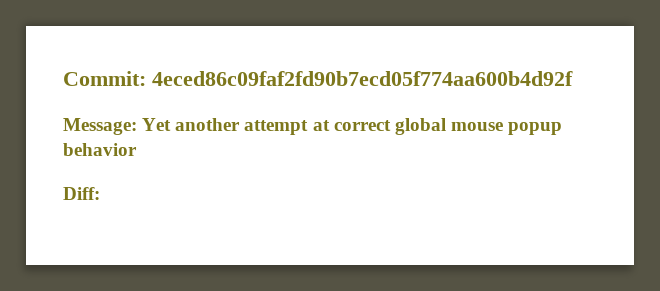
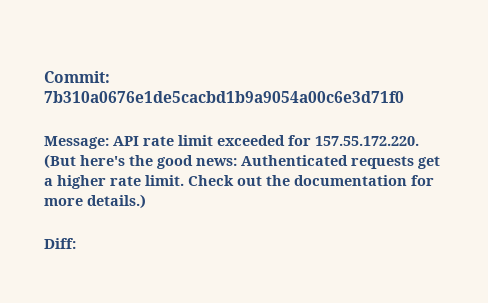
- Commit: 4eced86c09faf2fd90b7ecd05f774aa600b4d92f
+ Commit: 7b310a0676e1de5cacbd1b9a9054a00c6e3d71f0
- Message: Yet another attempt at correct global mouse popup behavior
+ Message: API rate limit exceeded for 157.55.172.220. (But here's the good news: Authenticated requests get a higher rate limit. Check out the documentation for more details.)

